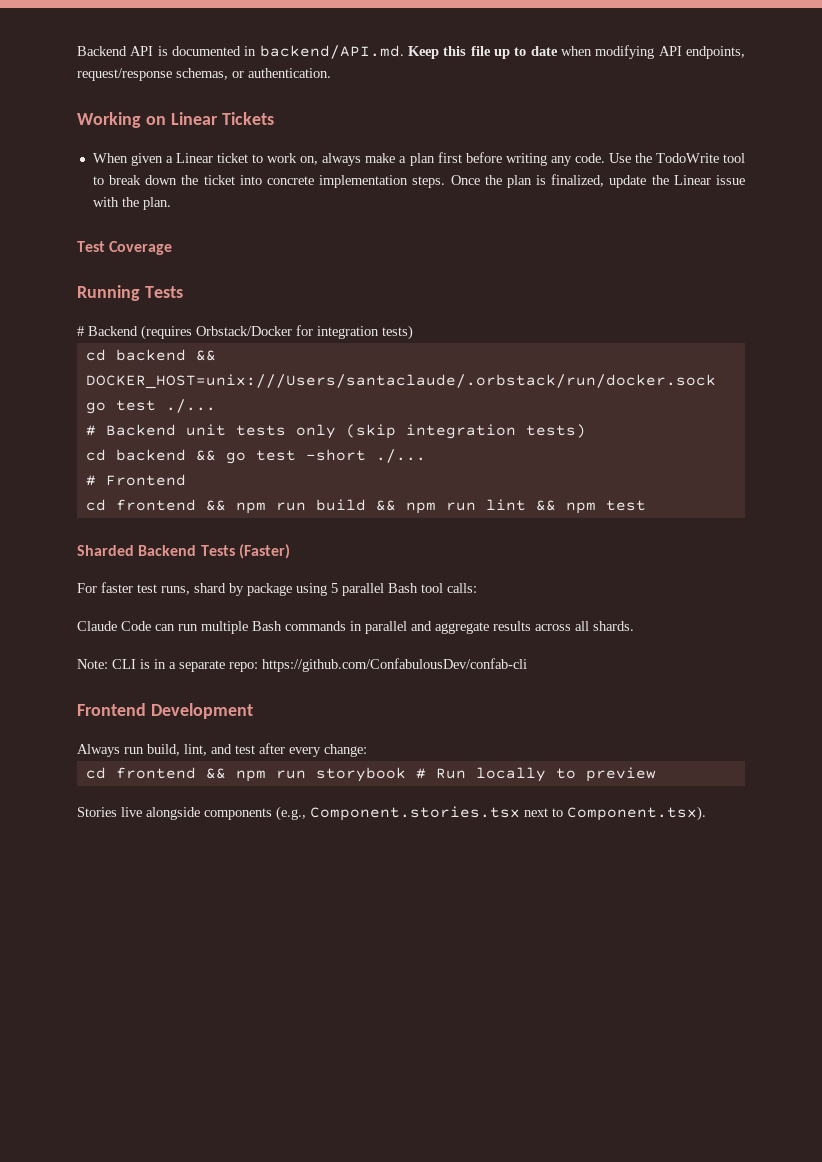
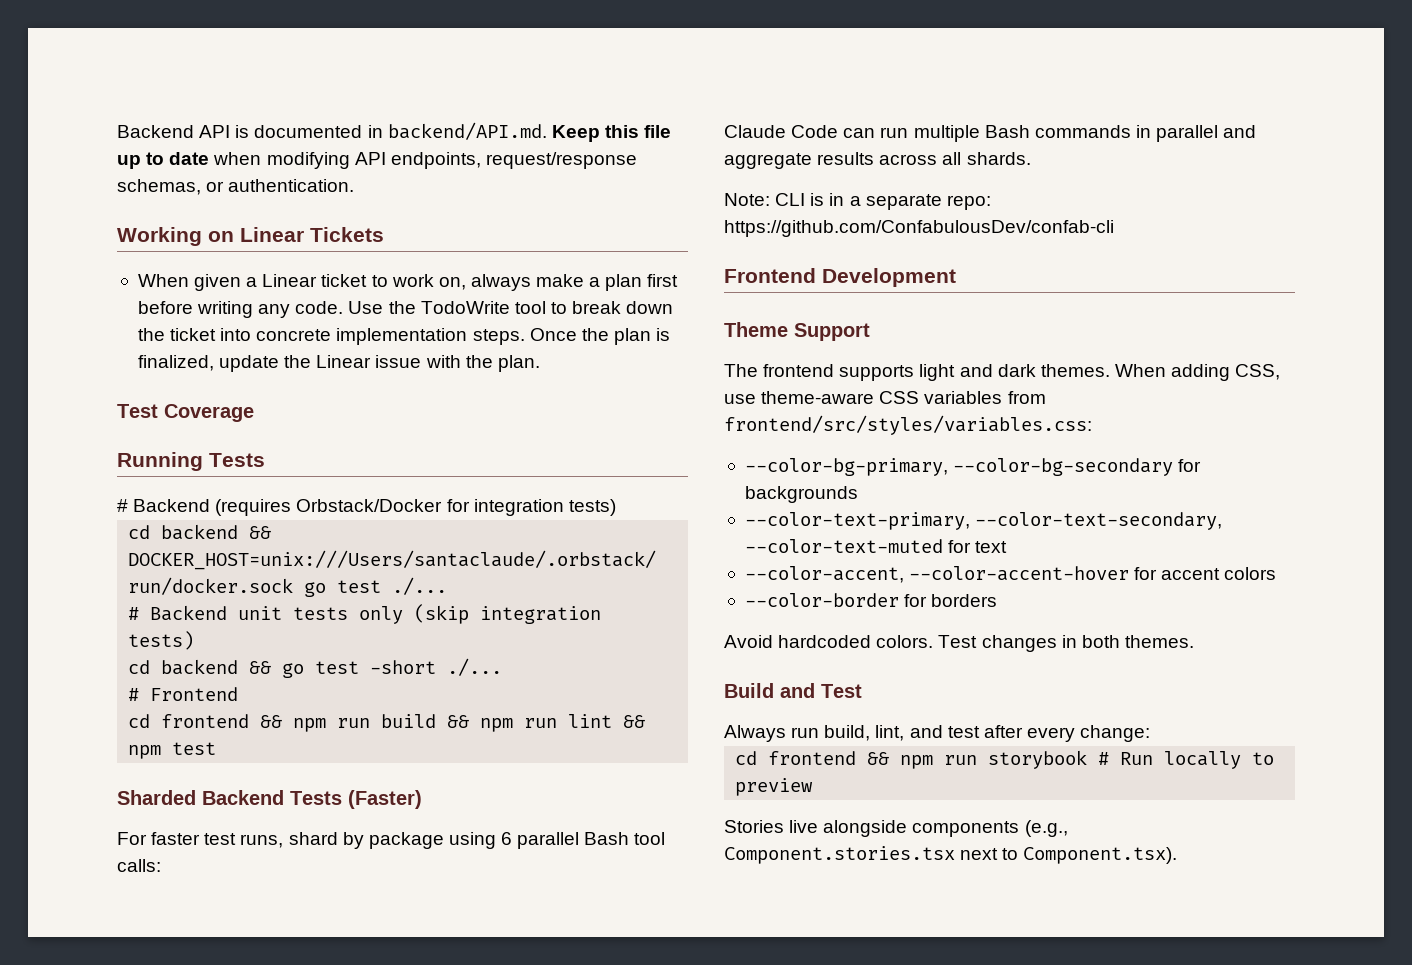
- For faster test runs, shard by package using 5 parallel Bash tool calls:
+ For faster test runs, shard by package using 6 parallel Bash tool calls:
+ Theme Support
+ The frontend supports light and dark themes. When adding CSS, use theme-aware CSS variables from frontend/src/styles/variables.css:
+ --color-bg-primary, --color-bg-secondary for backgrounds
+ --color-text-primary, --color-text-secondary, --color-text-muted for text
+ --color-accent, --color-accent-hover for accent colors
+ --color-border for borders
+ Avoid hardcoded colors. Test changes in both themes.
+ Build and Test

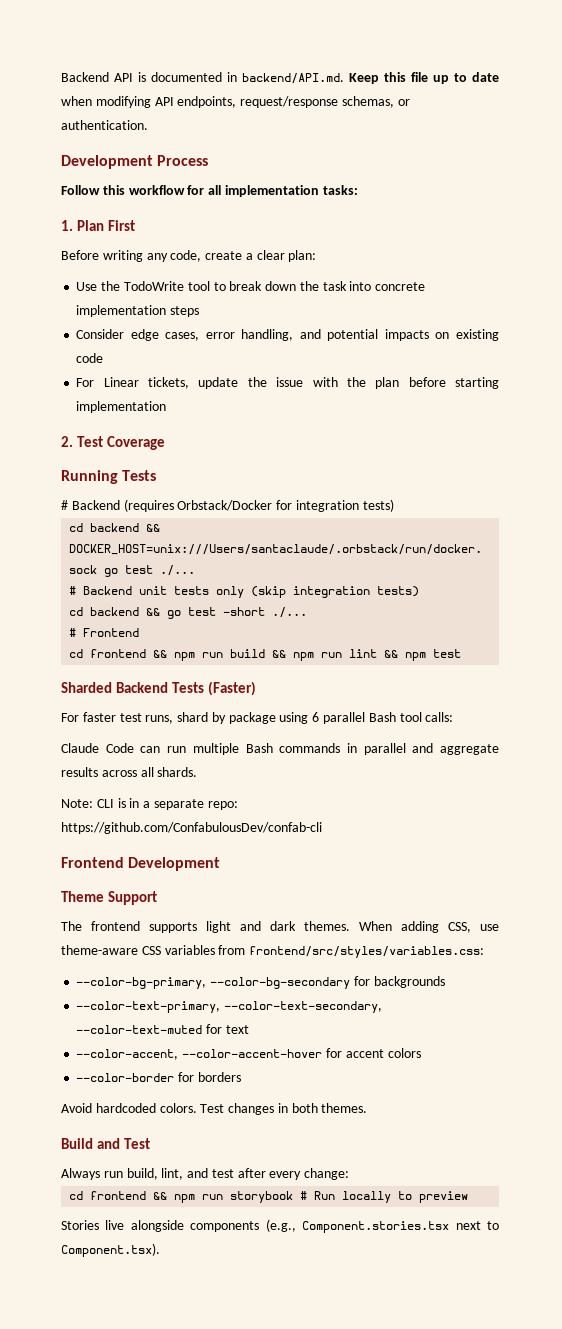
- Working on Linear Tickets
- When given a Linear ticket to work on, always make a plan first before writing any code. Use the TodoWrite tool to break down the ticket into concrete implementation steps. Once the plan is finalized, update the Linear issue with the plan.
- Test Coverage
+ Development Process
+ Follow this workflow for all implementation tasks:
+ 1. Plan First
+ Before writing any code, create a clear plan:
+ Use the TodoWrite tool to break down the task into concrete implementation steps
+ Consider edge cases, error handling, and potential impacts on existing code
+ For Linear tickets, update the issue with the plan before starting implementation
+ 2. Test Coverage

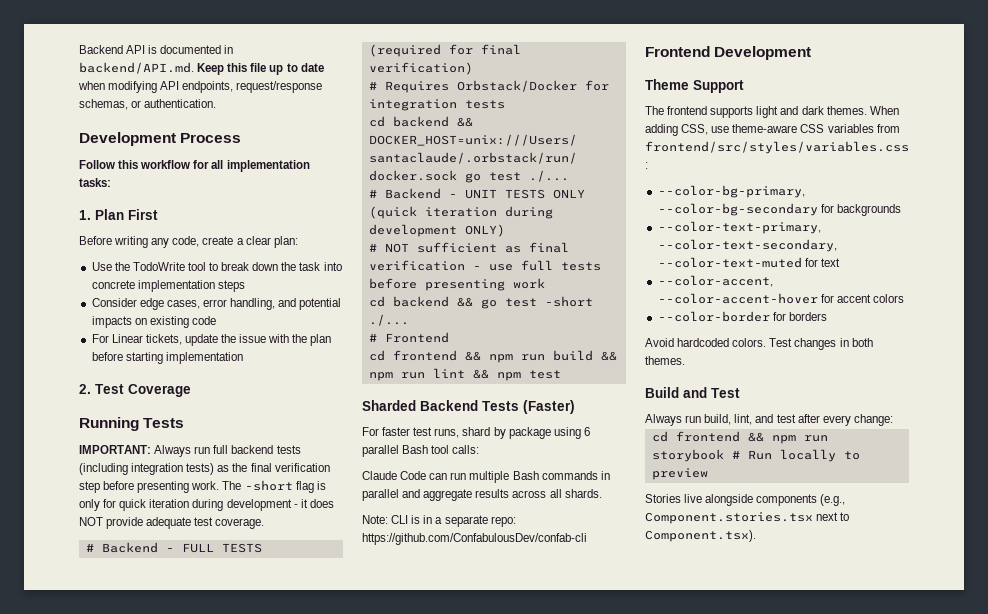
- # Backend (requires Orbstack/Docker for integration tests)
+ IMPORTANT: Always run full backend tests (including integration tests) as the final verification step before presenting work. The -short flag is only for quick iteration during development - it does NOT provide adequate test coverage.
+ # Backend - FULL TESTS (required for final verification)
+ # Requires Orbstack/Docker for integration tests
- # Backend unit tests only (skip integration tests)
+ # Backend - UNIT TESTS ONLY (quick iteration during development ONLY)
+ # NOT sufficient as final verification - use full tests before presenting work

